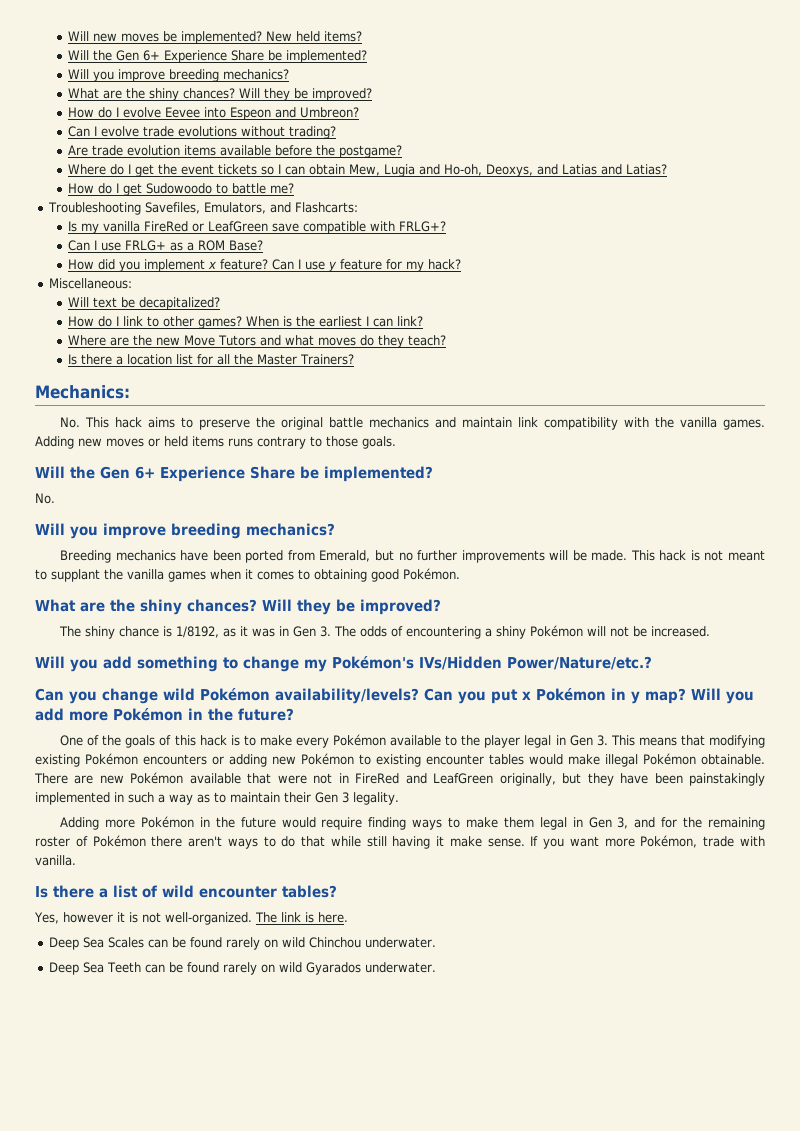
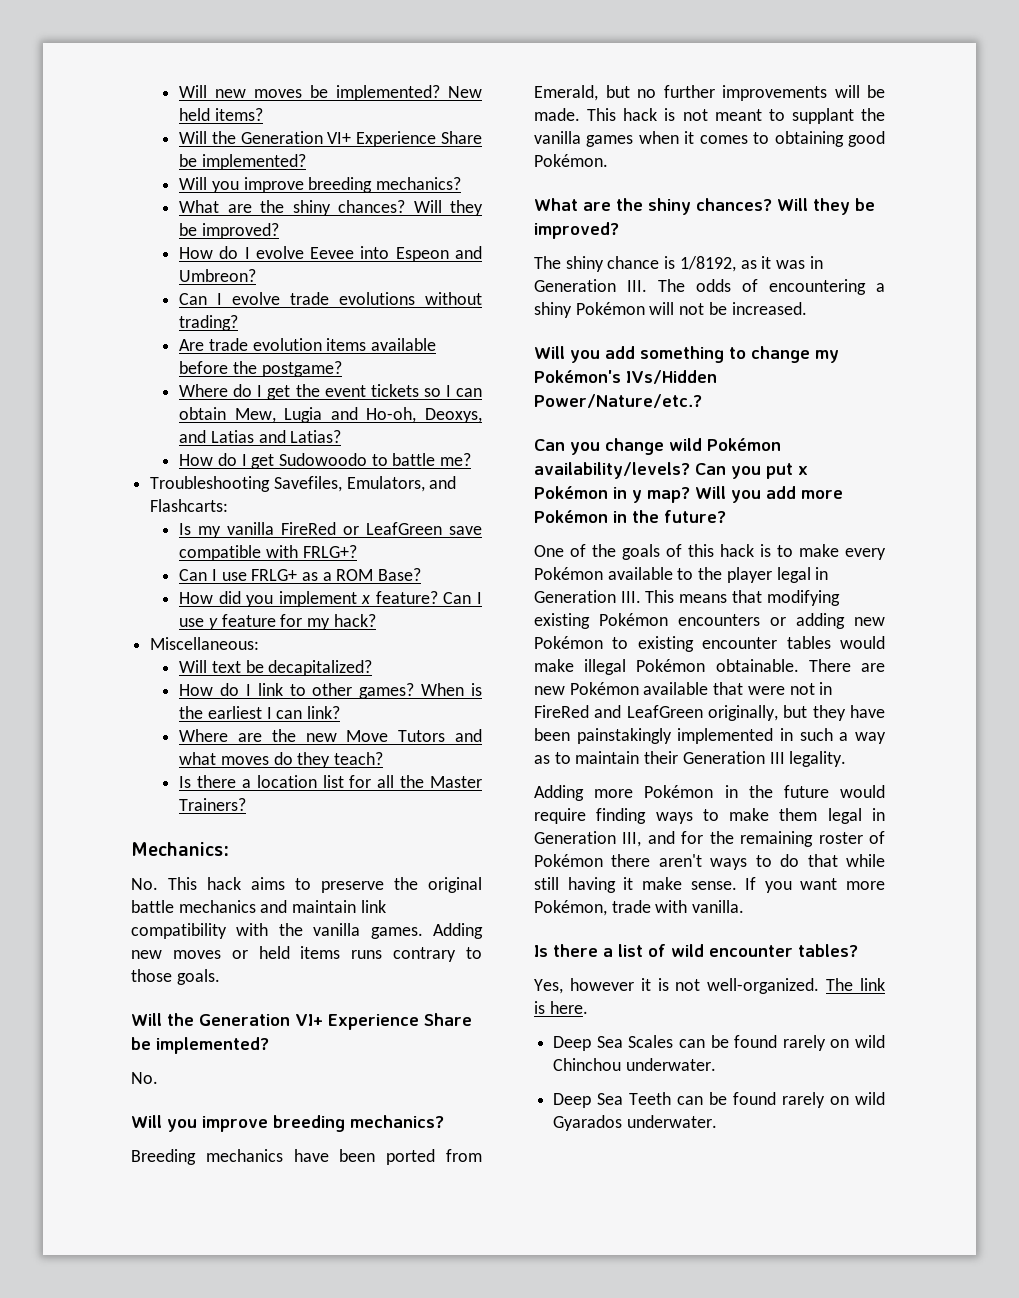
  New held items?
- Will the Gen 6+ Experience Share be implemented?
+ Will the Generation VI+ Experience Share be implemented?
  Adding new moves or held items runs contrary to those goals.
- Will the Gen 6+ Experience Share be implemented?
+ Will the Generation VI+ Experience Share be implemented?
- The shiny chance is 1/8192, as it was in Gen 3. The odds of encountering a shiny Pokémon will not be increased.
+ The shiny chance is 1/8192, as it was in Generation III. The odds of encountering a shiny Pokémon will not be increased.
- One of the goals of this hack is to make every Pokémon available to the player legal in Gen 3. This means that modifying existing Pokémon encounters or adding new Pokémon to existing encounter tables would make illegal Pokémon obtainable.
+ One of the goals of this hack is to make every Pokémon available to the player legal in Generation III. This means that modifying existing Pokémon encounters or adding new Pokémon to existing encounter tables would make illegal Pokémon obtainable.
- There are new Pokémon available that were not in FireRed and LeafGreen originally, but they have been painstakingly implemented in such a way as to maintain their Gen 3 legality.
+ There are new Pokémon available that were not in FireRed and LeafGreen originally, but they have been painstakingly implemented in such a way as to maintain their Generation III legality.
- Adding more Pokémon in the future would require finding ways to make them legal in Gen 3, and for the remaining roster of Pokémon there aren't ways to do that while still having it make sense.
+ Adding more Pokémon in the future would require finding ways to make them legal in Generation III, and for the remaining roster of Pokémon there aren't ways to do that while still having it make sense.

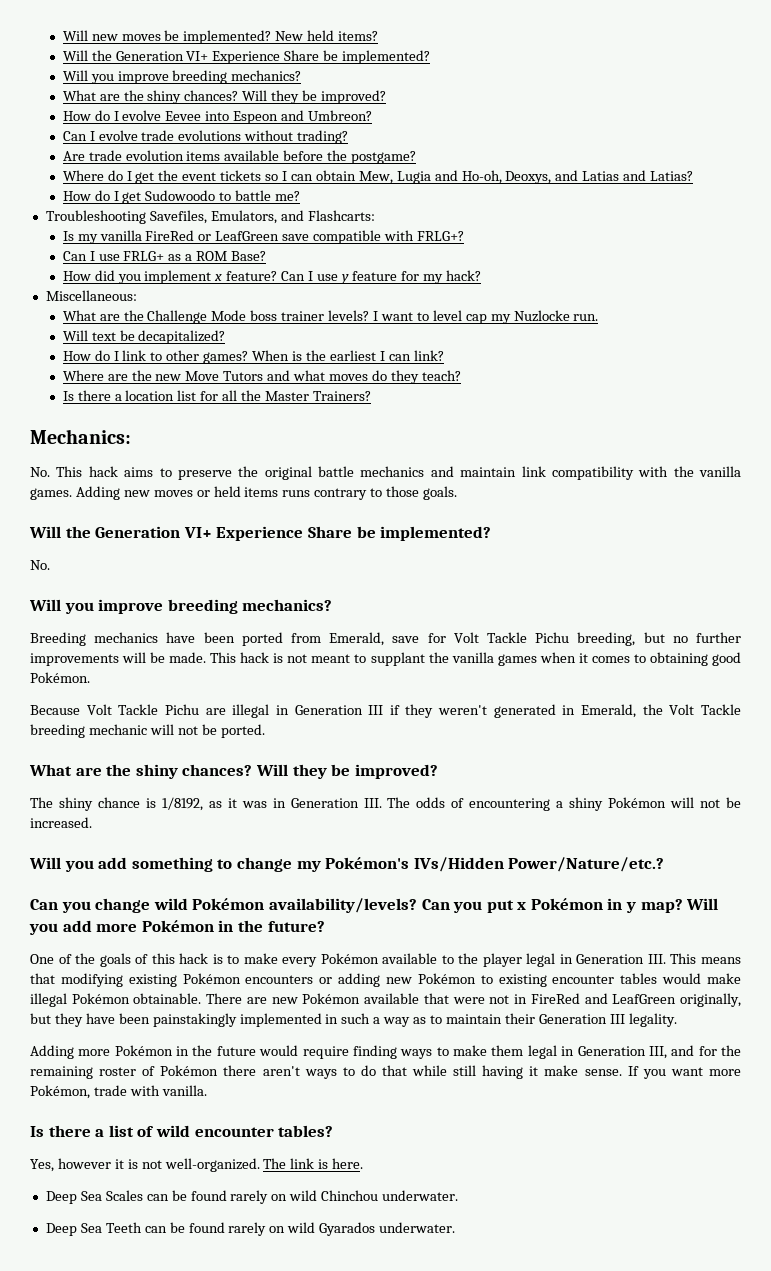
+ What are the Challenge Mode boss trainer levels? I want to level cap my Nuzlocke run.
- Breeding mechanics have been ported from Emerald, but no further improvements will be made.
+ Breeding mechanics have been ported from Emerald, save for Volt Tackle Pichu breeding, but no further improvements will be made.
+ Because Volt Tackle Pichu are illegal in Generation III if they weren't generated in Emerald, the Volt Tackle breeding mechanic will not be ported.

